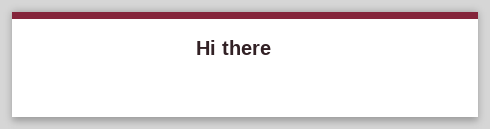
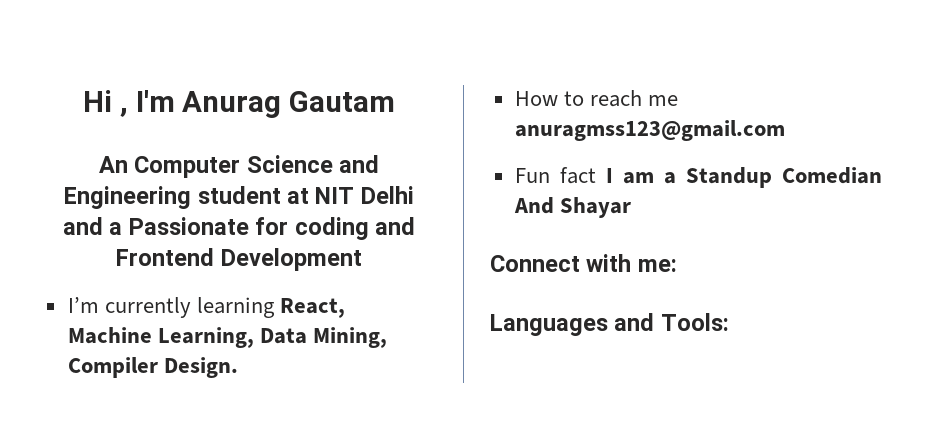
- Hi there
+ Hi , I'm Anurag Gautam
+ An Computer Science and Engineering student at NIT Delhi and a Passionate for coding and Frontend Development
+ I’m currently learning React, Machine Learning, Data Mining, Compiler Design.
+ How to reach me anuragmss123@gmail.com
+ Fun fact I am a Standup Comedian And Shayar
+ Connect with me:
+ Languages and Tools:

